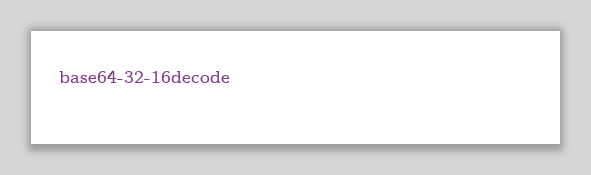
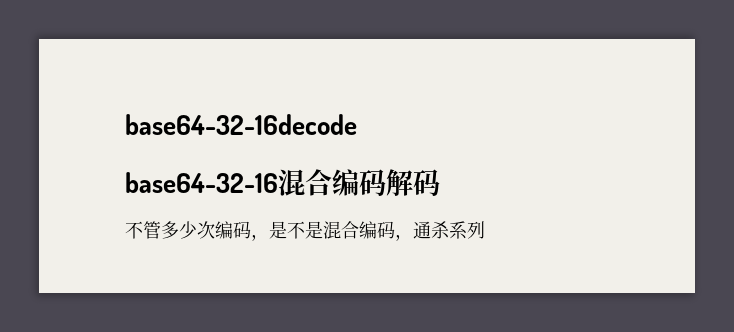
+ base64-32-16混合编码解码
+ 不管多少次编码，是不是混合编码，通杀系列

